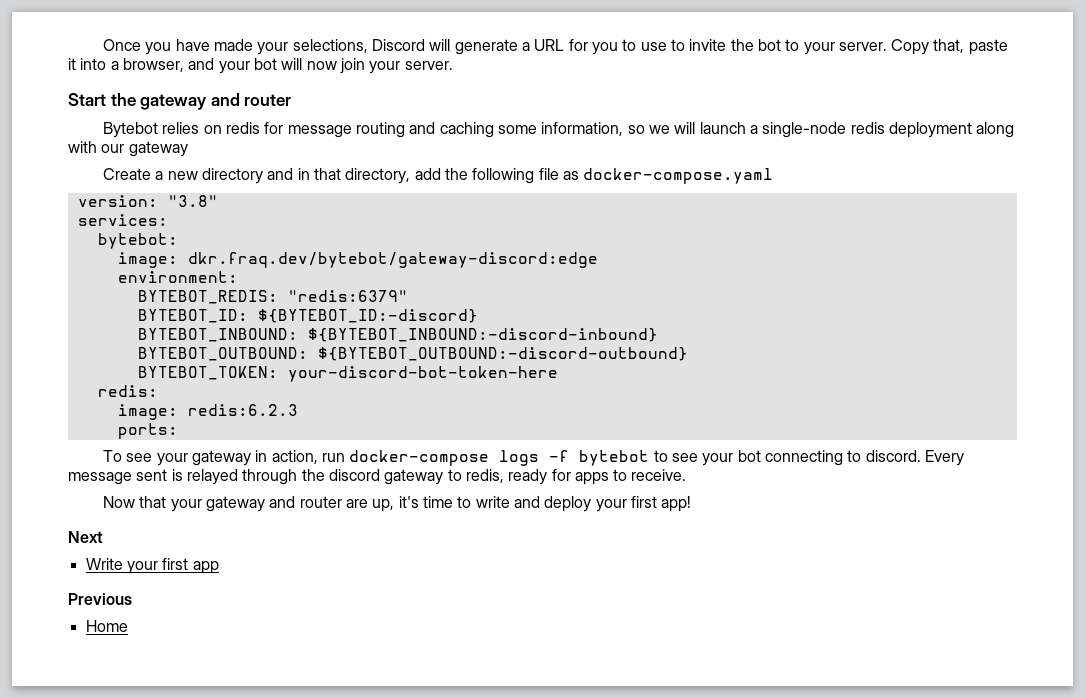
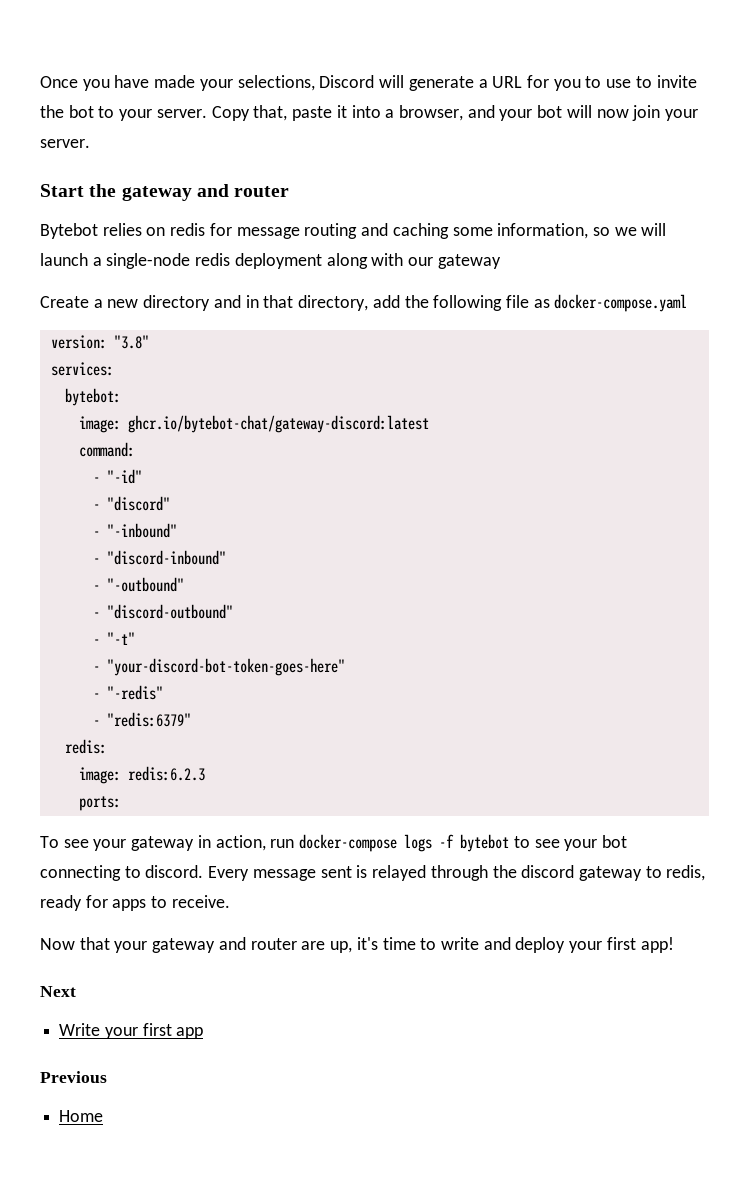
- image: dkr.fraq.dev/bytebot/gateway-discord:edge
- environment:
- BYTEBOT_REDIS: "redis:6379"
- BYTEBOT_ID: ${BYTEBOT_ID:-discord}
- BYTEBOT_INBOUND: ${BYTEBOT_INBOUND:-discord-inbound}
- BYTEBOT_OUTBOUND: ${BYTEBOT_OUTBOUND:-discord-outbound}
- BYTEBOT_TOKEN: your-discord-bot-token-here
+ image: ghcr.io/bytebot-chat/gateway-discord:latest
+ command:
+ - "-id"
+ - "discord"
+ - "-inbound"
+ - "discord-inbound"
+ - "-outbound"
+ - "discord-outbound"
+ - "-t"
+ - "your-discord-bot-token-goes-here"
+ - "-redis"
+ - "redis:6379"

